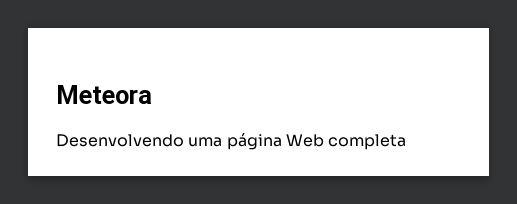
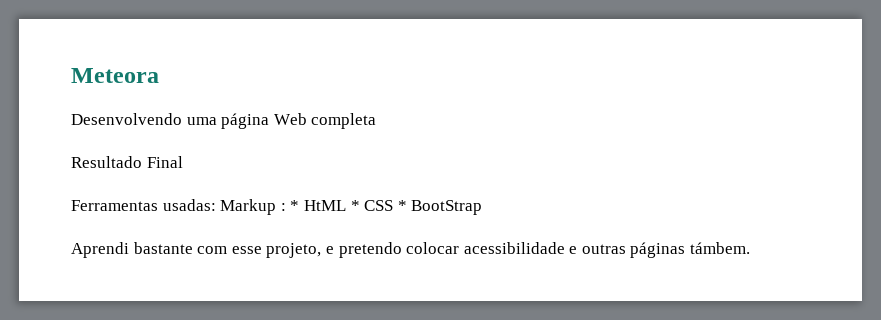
+ Resultado Final
+ Ferramentas usadas: Markup : * HtML * CSS * BootStrap
+ Aprendi bastante com esse projeto, e pretendo colocar acessibilidade e outras páginas támbem.

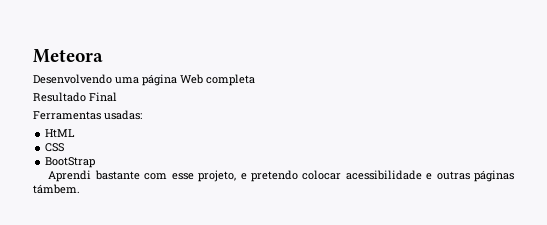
- Ferramentas usadas: Markup : * HtML * CSS * BootStrap
+ Ferramentas usadas:
+ HtML
+ CSS
+ BootStrap

